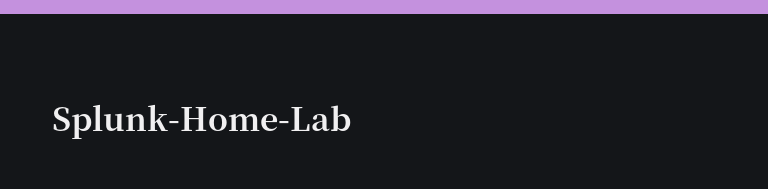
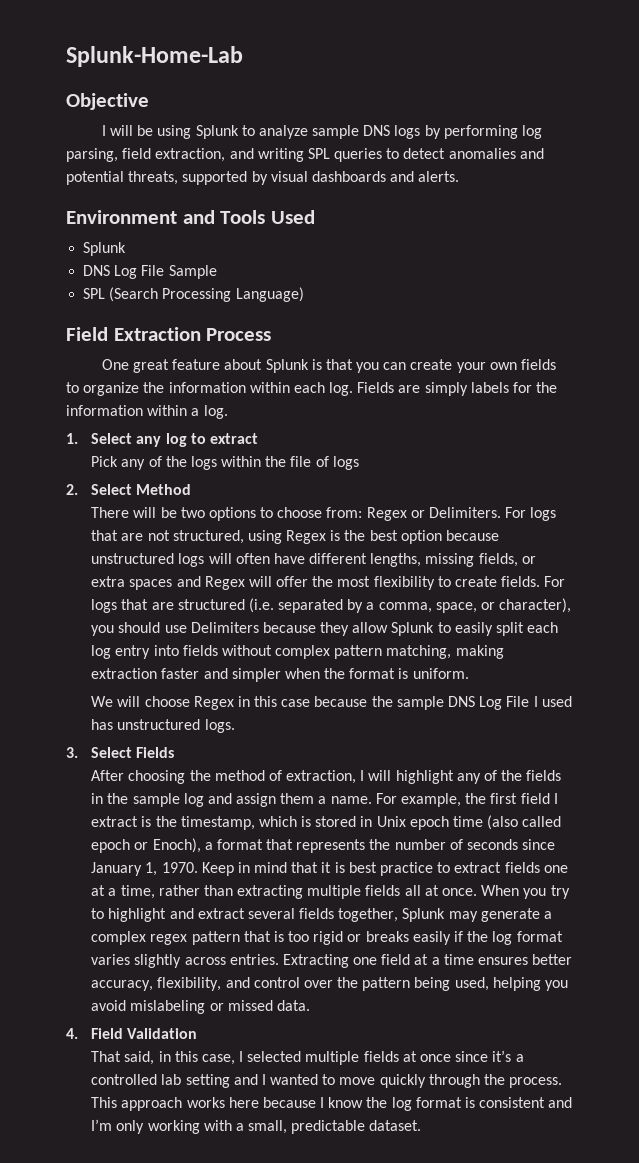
+ Objective
+ I will be using Splunk to analyze sample DNS logs by performing log parsing, field extraction, and writing SPL queries to detect anomalies and potential threats, supported by visual dashboards and alerts.
+ Environment and Tools Used
+ Splunk
+ DNS Log File Sample
+ SPL (Search Processing Language)
+ Field Extraction Process
+ One great feature about Splunk is that you can create your own fields to organize the information within each log. Fields are simply labels for the information within a log.
+ 1. Select any log to extract
+ Pick any of the logs within the file of logs
+ 2. Select Method
+ There will be two options to choose from: Regex or Delimiters. For logs that are not structured, using Regex is the best option because unstructured logs will often have different lengths, missing fields, or extra spaces and Regex will offer the most flexibility to create fields. For logs that are structured (i.e. separated by a comma, space, or character), you should use Delimiters because they allow Splunk to easily split each log entry into fields without complex pattern matching, making extraction faster and simpler when the format is uniform.
+ We will choose Regex in this case because the sample DNS Log File I used has unstructured logs.
+ 3. Select Fields
+ After choosing the method of extraction, I will highlight any of the fields in the sample log and assign them a name. For example, the first field I extract is the timestamp, which is stored in Unix epoch time (also called epoch or Enoch), a format that represents the number of seconds since January 1, 1970. Keep in mind that it is best practice to extract fields one at a time, rather than extracting multiple fields all at once. When you try to highlight and extract several fields together, Splunk may generate a complex regex pattern that is too rigid or breaks easily if the log format varies slightly across entries. Extracting one field at a time ensures better accuracy, flexibility, and control over the pattern being used, helping you avoid mislabeling or missed data.
+ 4. Field Validation
+ That said, in this case, I selected multiple fields at once since it’s a controlled lab setting and I wanted to move quickly through the process. This approach works here because I know the log format is consistent and I’m only working with a small, predictable dataset.

